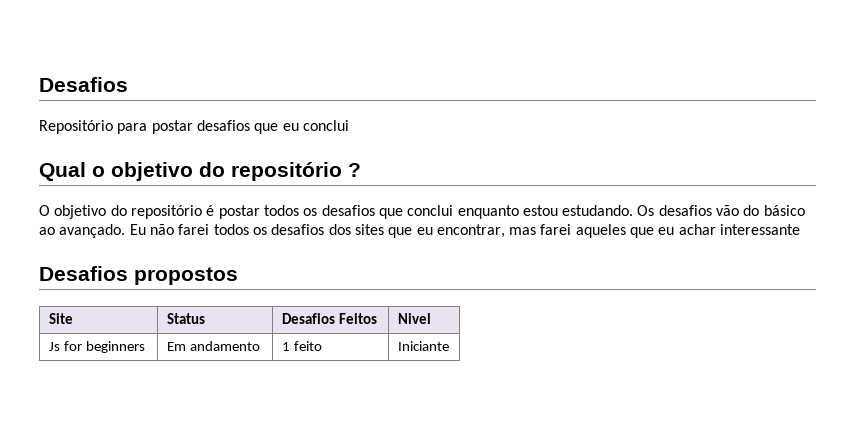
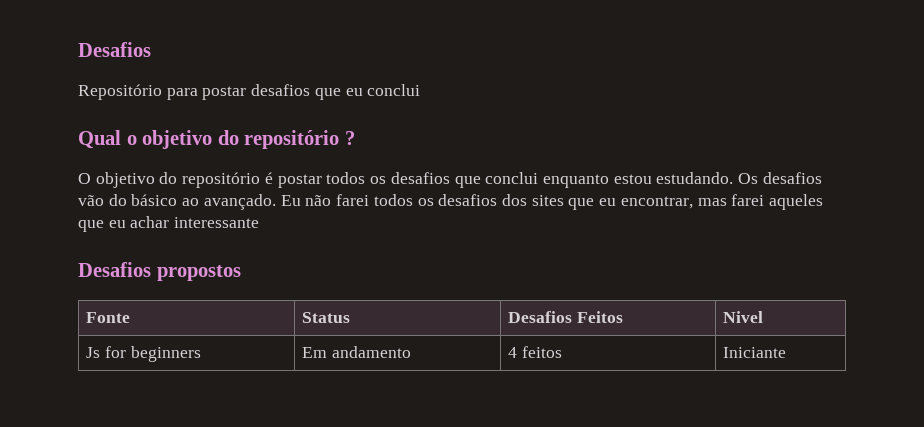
- Site | Status | Desafios Feitos | Nivel
+ Fonte | Status | Desafios Feitos | Nivel
- Js for beginners | Em andamento | 1 feito | Iniciante
+ Js for beginners | Em andamento | 4 feitos | Iniciante

